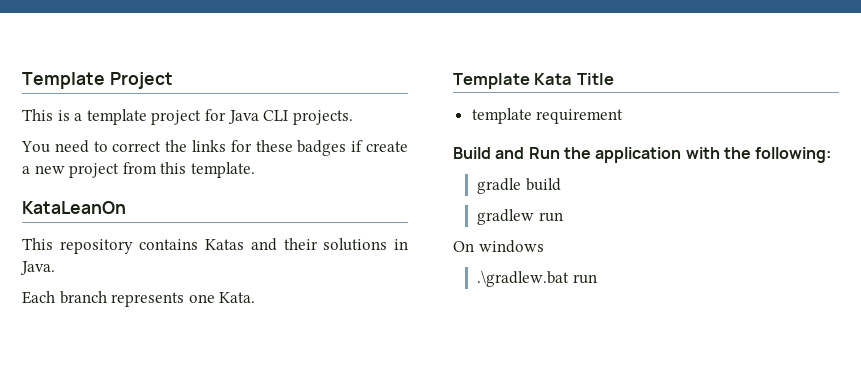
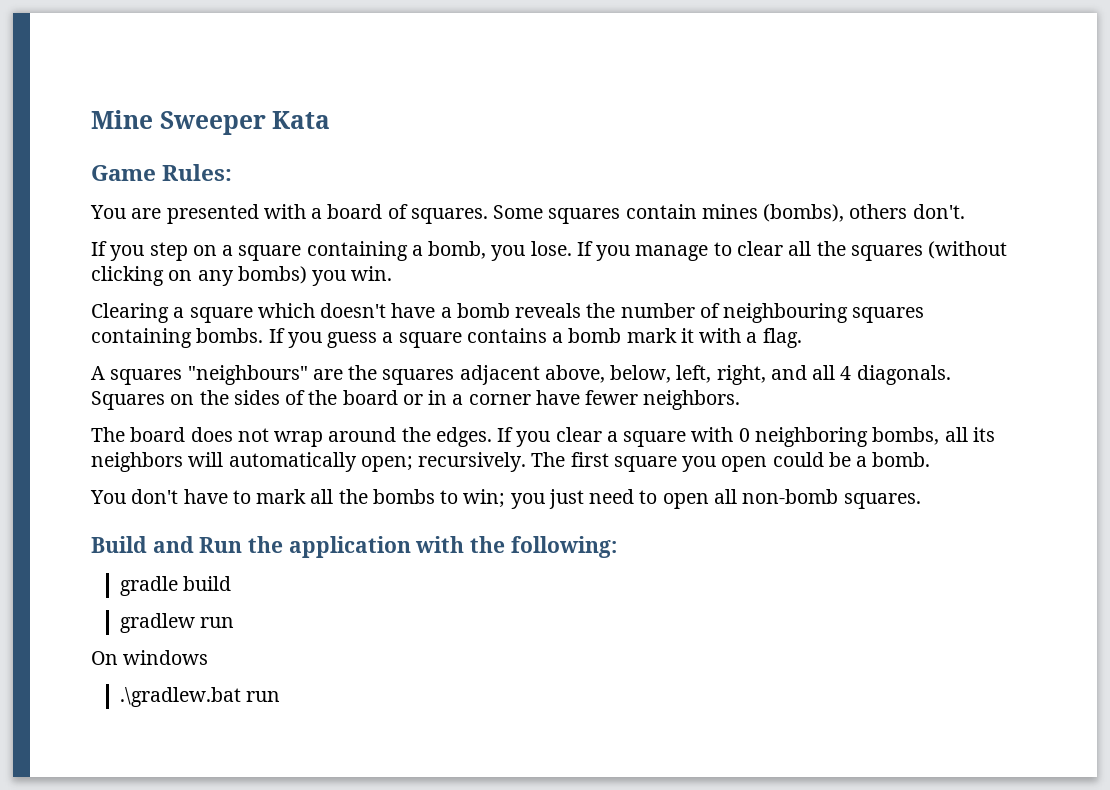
- Template Project
- This is a template project for Java CLI projects.
- You need to correct the links for these badges if create a new project from this template.
- KataLeanOn
- This repository contains Katas and their solutions in Java.
- Each branch represents one Kata.
- Template Kata Title
- template requirement
+ Mine Sweeper Kata
+ Game Rules:
+ You are presented with a board of squares. Some squares contain mines (bombs), others don't.
+ If you step on a square containing a bomb, you lose. If you manage to clear all the squares (without clicking on any bombs) you win.
+ Clearing a square which doesn't have a bomb reveals the number of neighbouring squares containing bombs. If you guess a square contains a bomb mark it with a flag.
+ A squares "neighbours" are the squares adjacent above, below, left, right, and all 4 diagonals. Squares on the sides of the board or in a corner have fewer neighbors.
+ The board does not wrap around the edges. If you clear a square with 0 neighboring bombs, all its neighbors will automatically open; recursively. The first square you open could be a bomb.
+ You don't have to mark all the bombs to win; you just need to open all non-bomb squares.

